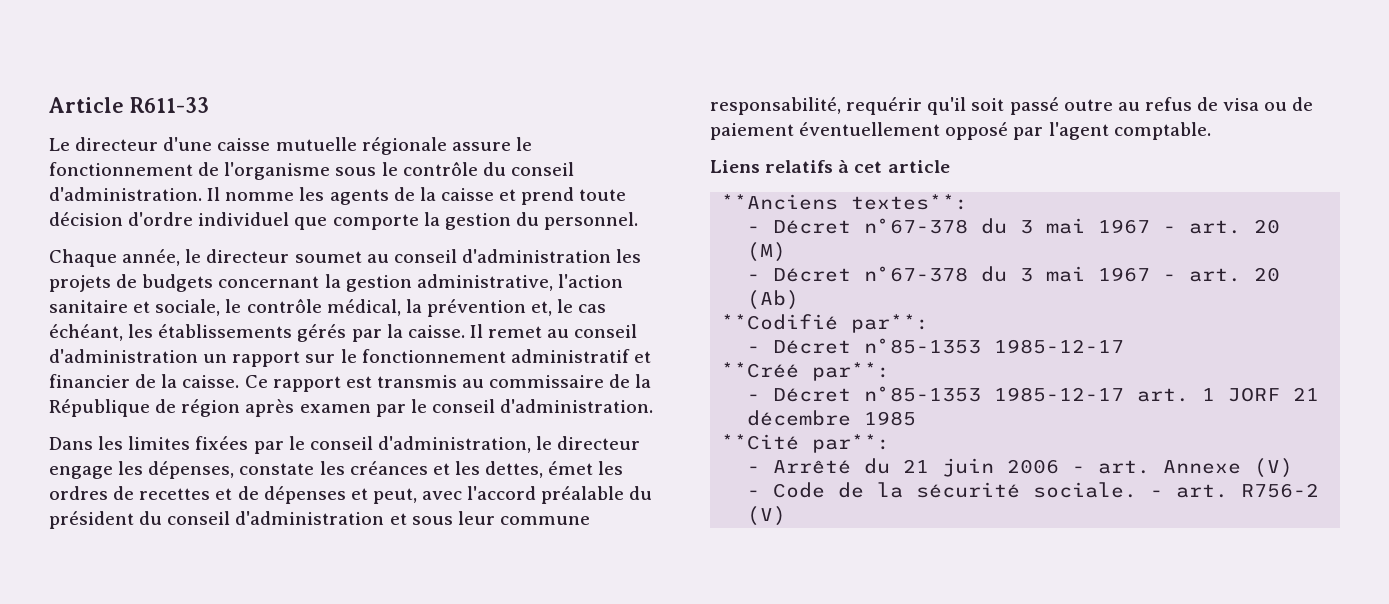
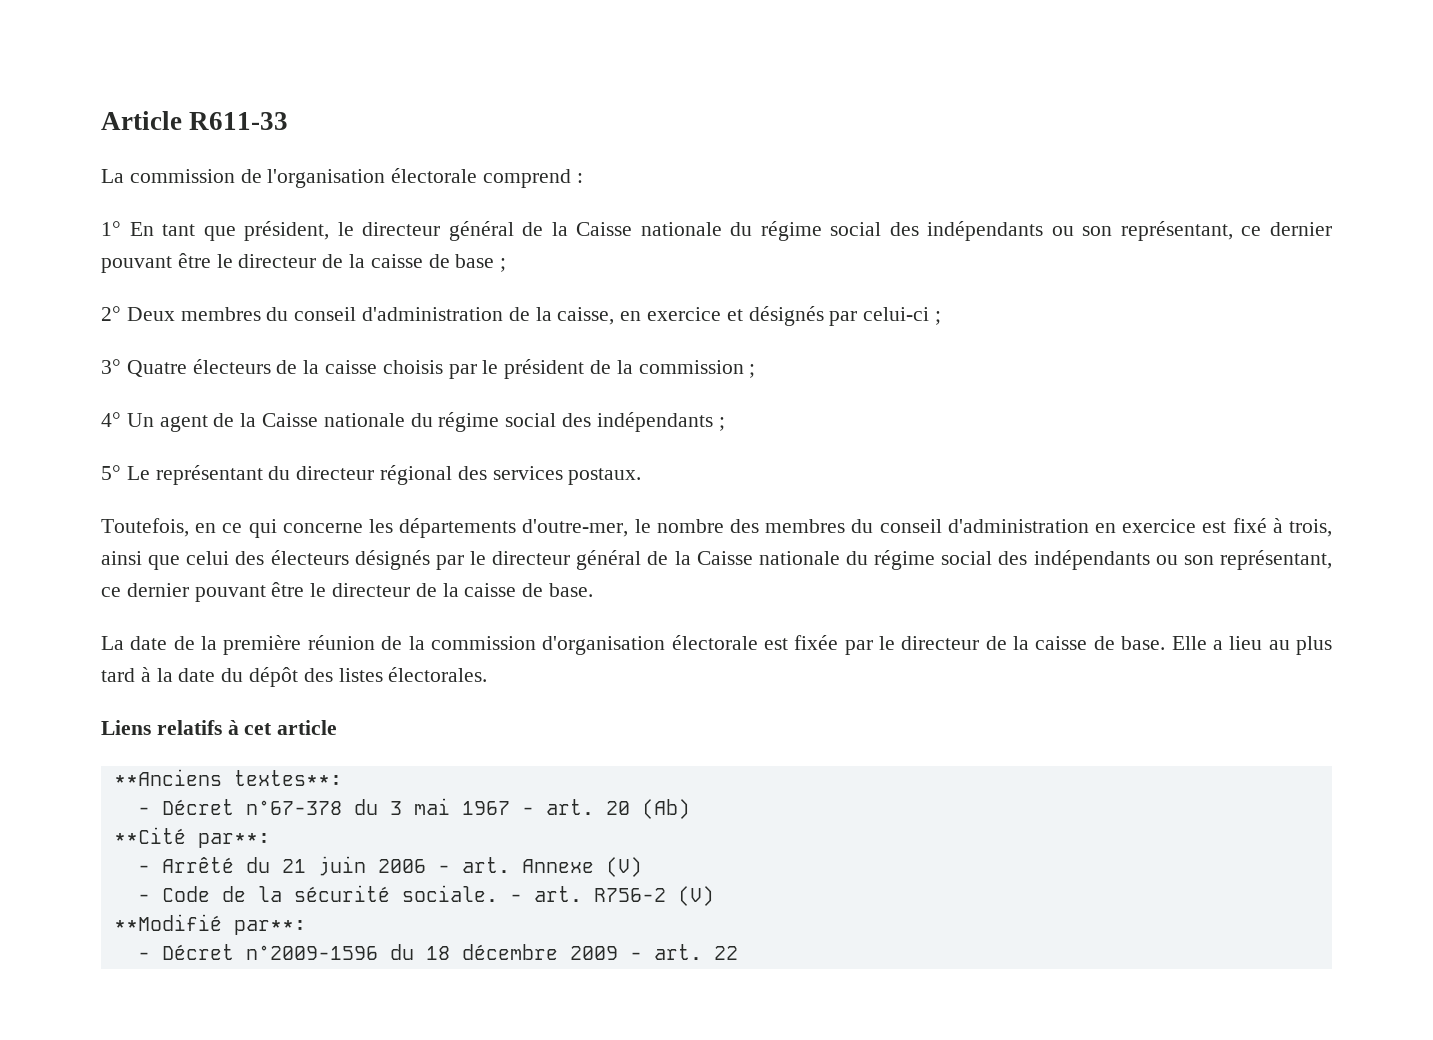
- Le directeur d'une caisse mutuelle régionale assure le fonctionnement de l'organisme sous le contrôle du conseil d'administration. Il nomme les agents de la caisse et prend toute décision d'ordre individuel que comporte la gestion du personnel.
- Chaque année, le directeur soumet au conseil d'administration les projets de budgets concernant la gestion administrative, l'action sanitaire et sociale, le contrôle médical, la prévention et, le cas échéant, les établissements gérés par la caisse. Il remet au conseil d'administration un rapport sur le fonctionnement administratif et financier de la caisse. Ce rapport est transmis au commissaire de la République de région après examen par le conseil d'administration.
- Dans les limites fixées par le conseil d'administration, le directeur engage les dépenses, constate les créances et les dettes, émet les ordres de recettes et de dépenses et peut, avec l'accord préalable du président du conseil d'administration et sous leur commune responsabilité, requérir qu'il soit passé outre au refus de visa ou de paiement éventuellement opposé par l'agent comptable.
+ La commission de l'organisation électorale comprend :
+ 1° En tant que président, le directeur général de la Caisse nationale du régime social des indépendants ou son représentant, ce dernier pouvant être le directeur de la caisse de base ;
+ 2° Deux membres du conseil d'administration de la caisse, en exercice et désignés par celui-ci ;
+ 3° Quatre électeurs de la caisse choisis par le président de la commission ;
+ 4° Un agent de la Caisse nationale du régime social des indépendants ;
+ 5° Le représentant du directeur régional des services postaux.
+ Toutefois, en ce qui concerne les départements d'outre-mer, le nombre des membres du conseil d'administration en exercice est fixé à trois, ainsi que celui des électeurs désignés par le directeur général de la Caisse nationale du régime social des indépendants ou son représentant, ce dernier pouvant être le directeur de la caisse de base.
+ La date de la première réunion de la commission d'organisation électorale est fixée par le directeur de la caisse de base. Elle a lieu au plus tard à la date du dépôt des listes électorales.
- - Décret n°67-378 du 3 mai 1967 - art. 20 (M)
- **Codifié par**:
- - Décret n°85-1353 1985-12-17
- **Créé par**:
- - Décret n°85-1353 1985-12-17 art. 1 JORF 21 décembre 1985
+ **Modifié par**:
+ - Décret n°2009-1596 du 18 décembre 2009 - art. 22

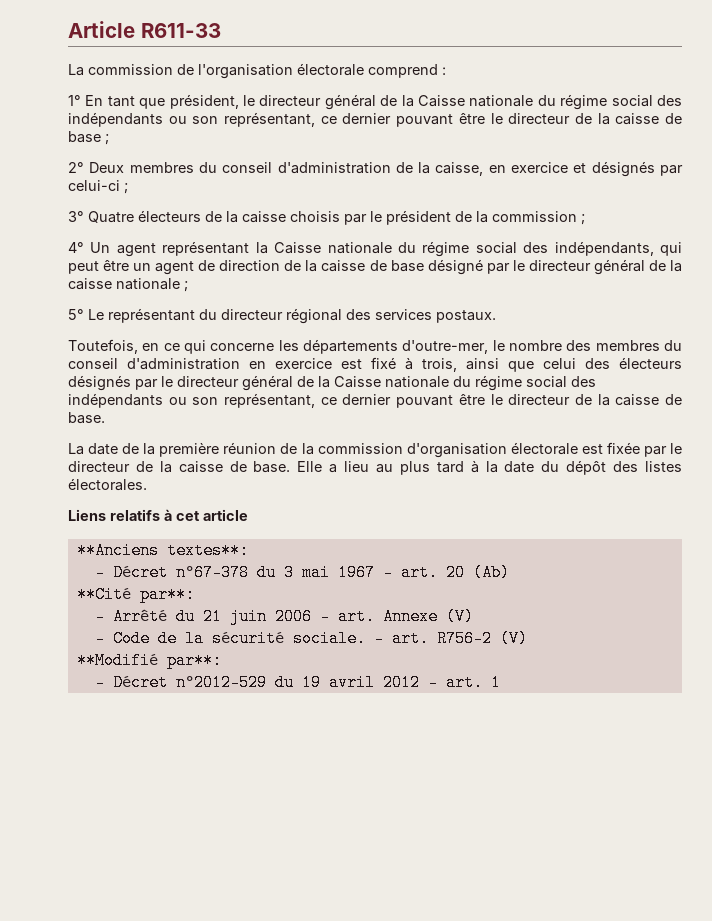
- 4° Un agent de la Caisse nationale du régime social des indépendants ;
+ 4° Un agent représentant la Caisse nationale du régime social des indépendants, qui peut être un agent de direction de la caisse de base désigné par le directeur général de la caisse nationale ;
- - Décret n°2009-1596 du 18 décembre 2009 - art. 22
+ - Décret n°2012-529 du 19 avril 2012 - art. 1

